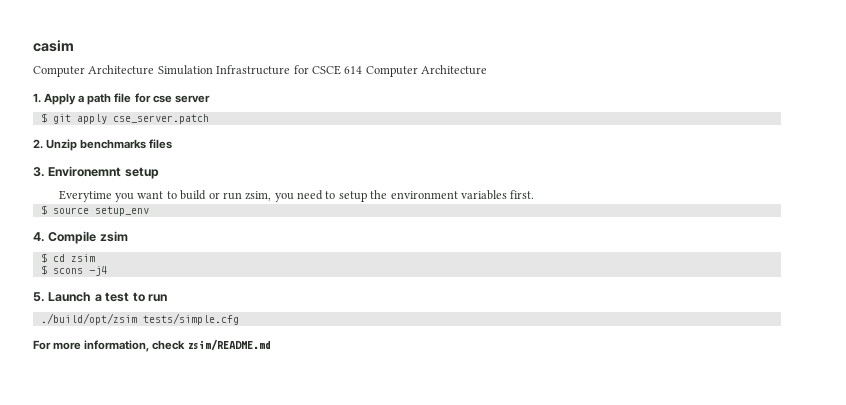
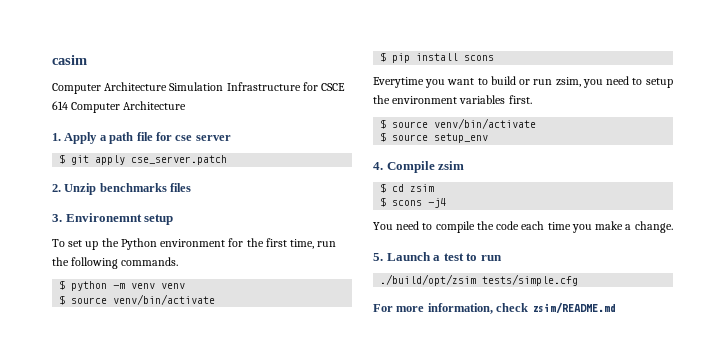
+ To set up the Python environment for the first time, run the following commands.
+ $ python -m venv venv
+ $ source venv/bin/activate
+ $ pip install scons
  Everytime you want to build or run zsim, you need to setup the environment variables first.
+ $ source venv/bin/activate
+ You need to compile the code each time you make a change.

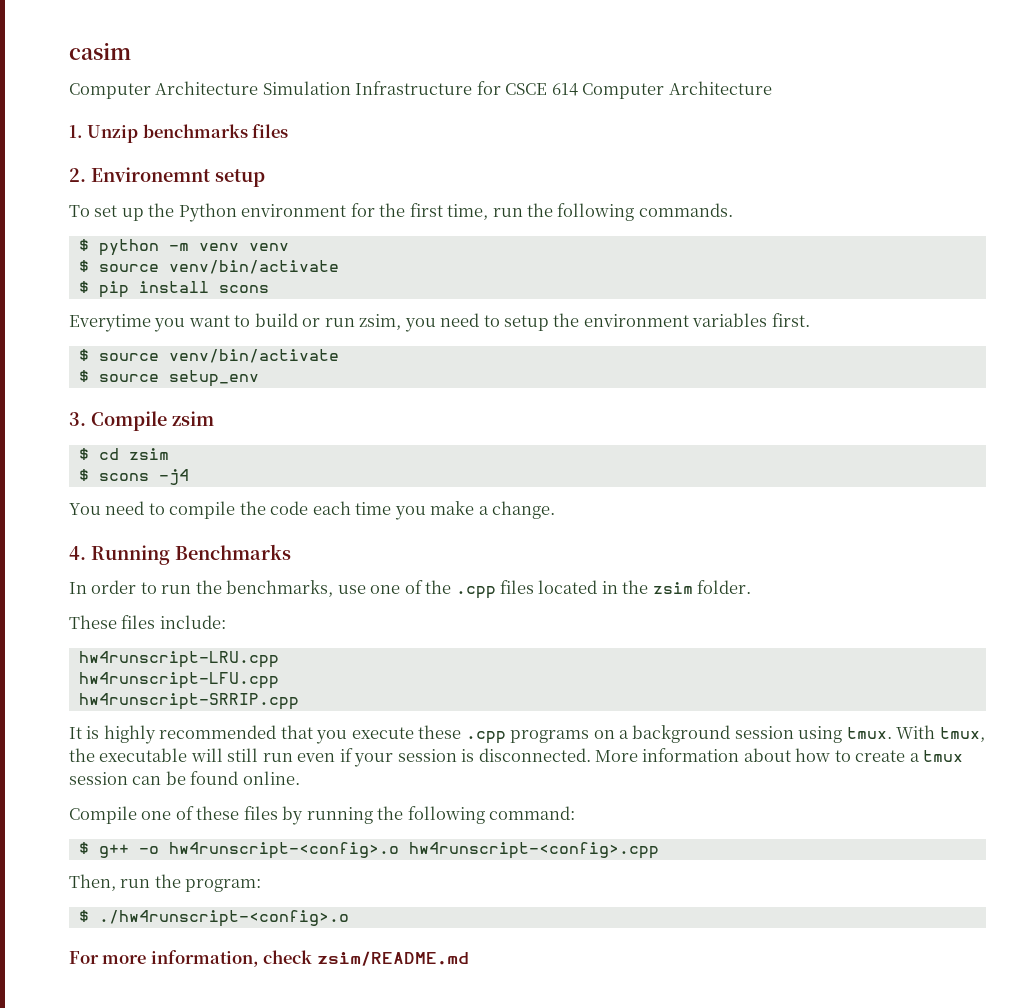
- 1. Apply a path file for cse server
- $ git apply cse_server.patch
- 2. Unzip benchmarks files
+ 1. Unzip benchmarks files
- 3. Environemnt setup
+ 2. Environemnt setup
- 4. Compile zsim
+ 3. Compile zsim
- 5. Launch a test to run
- ./build/opt/zsim tests/simple.cfg
+ 4. Running Benchmarks
+ In order to run the benchmarks, use one of the .cpp files located in the zsim folder.
+ These files include:
+ hw4runscript-LRU.cpp
+ hw4runscript-LFU.cpp
+ hw4runscript-SRRIP.cpp
+ It is highly recommended that you execute these .cpp programs on a background session using tmux. With tmux, the executable will still run even if your session is disconnected. More information about how to create a tmux session can be found online.
+ Compile one of these files by running the following command:
+ $ g++ -o hw4runscript-<config>.o hw4runscript-<config>.cpp
+ Then, run the program:
+ $ ./hw4runscript-<config>.o

